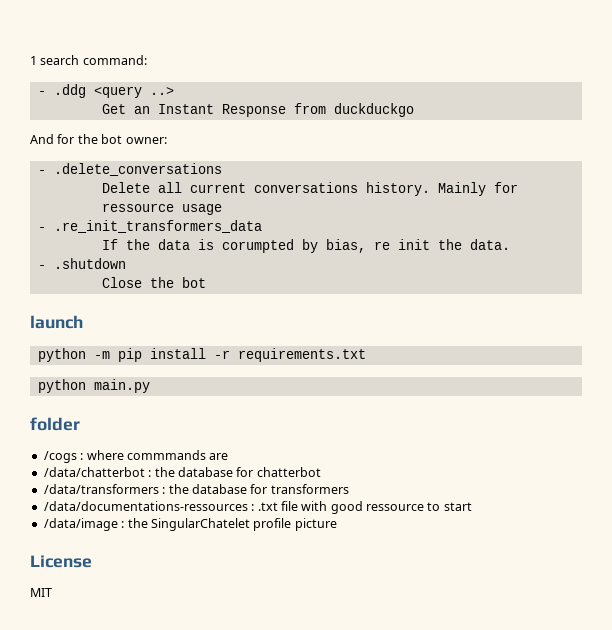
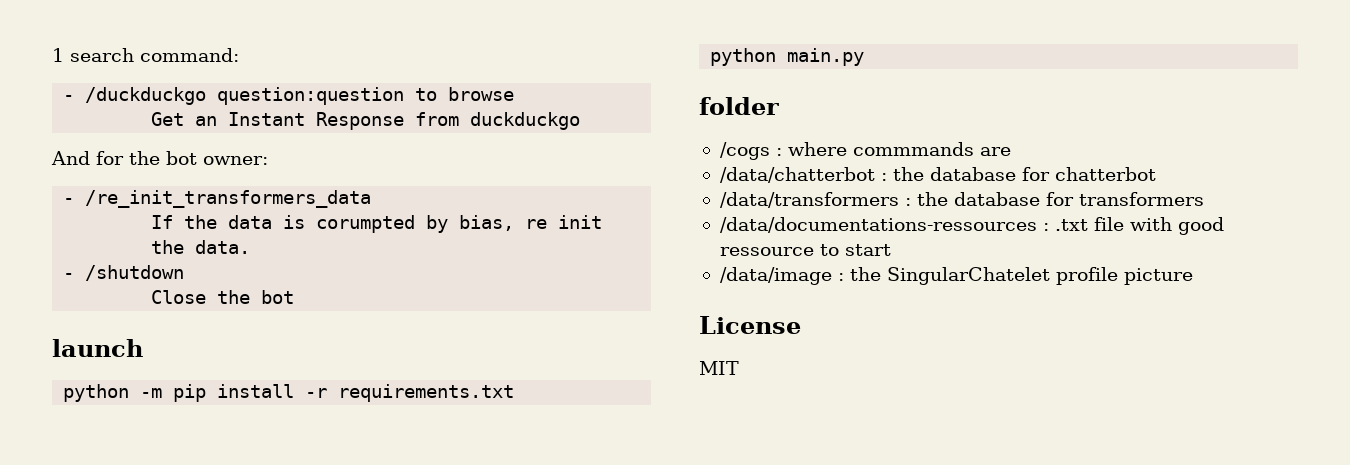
- - .ddg <query ..>
+ - /duckduckgo question:question to browse
- - .delete_conversations
- Delete all current conversations history. Mainly for ressource usage
- - .re_init_transformers_data
+ - /re_init_transformers_data
- - .shutdown
+ - /shutdown

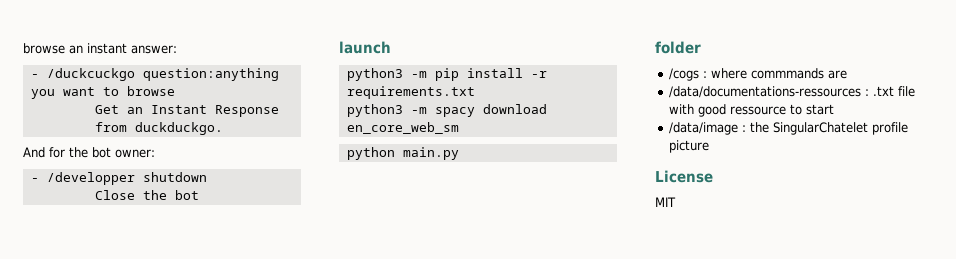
- 1 search command:
- - /duckduckgo question:question to browse
+ browse an instant answer:
+ - /duckcuckgo question:anything you want to browse
- Get an Instant Response from duckduckgo
+ Get an Instant Response from duckduckgo.
- - /re_init_transformers_data
- If the data is corumpted by bias, re init the data.
- - /shutdown
+ - /developper shutdown
- python -m pip install -r requirements.txt
+ python3 -m pip install -r requirements.txt
+ python3 -m spacy download en_core_web_sm
- /data/chatterbot : the database for chatterbot
- /data/transformers : the database for transformers

